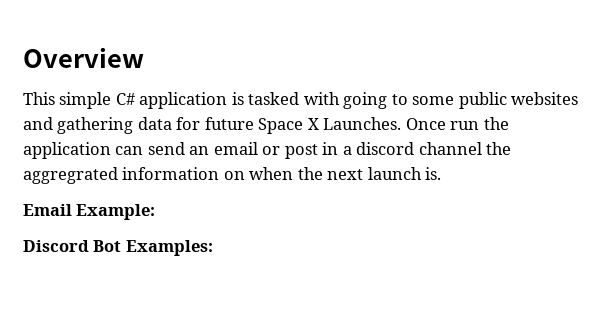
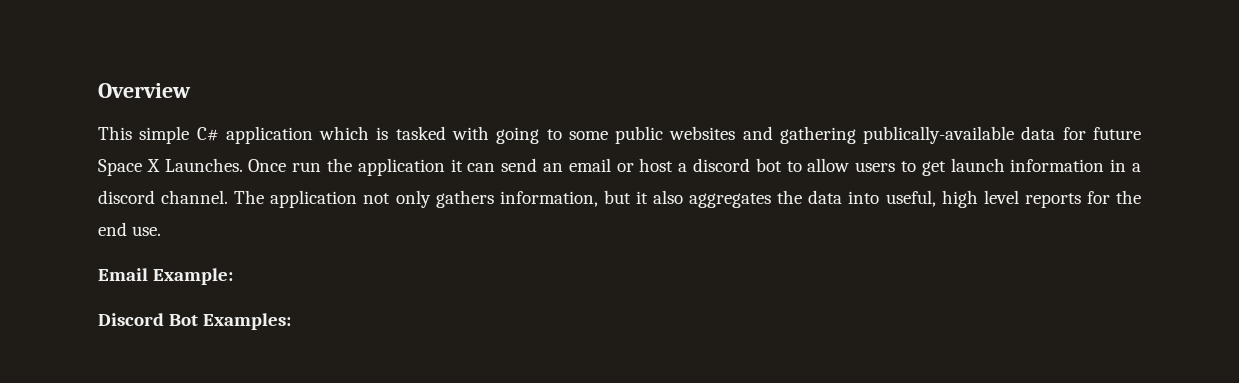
- This simple C# application is tasked with going to some public websites and gathering data for future Space X Launches.
+ This simple C# application which is tasked with going to some public websites and gathering publically-available data for future Space X Launches.
- Once run the application can send an email or post in a discord channel the aggregrated information on when the next launch is.
+ Once run the application it can send an email or host a discord bot to allow users to get launch information in a discord channel. The application not only gathers information, but it also aggregates the data into useful, high level reports for the end use.

